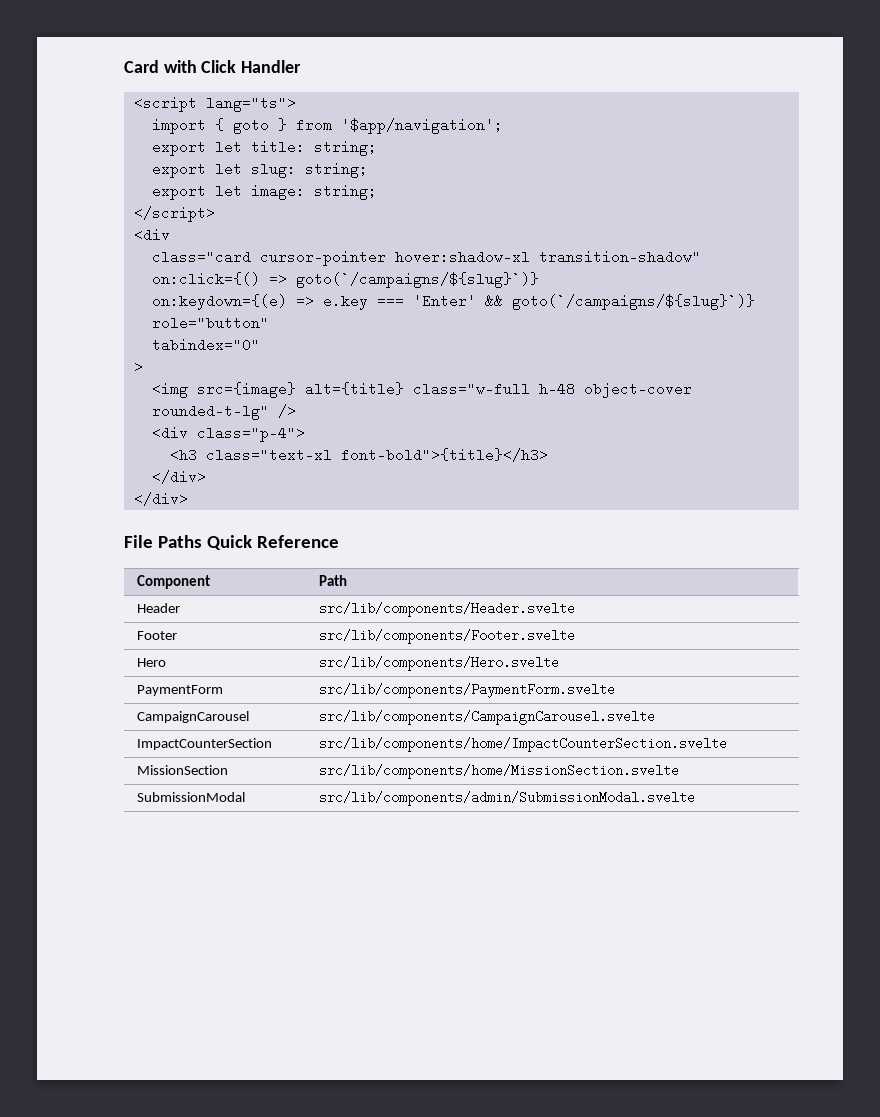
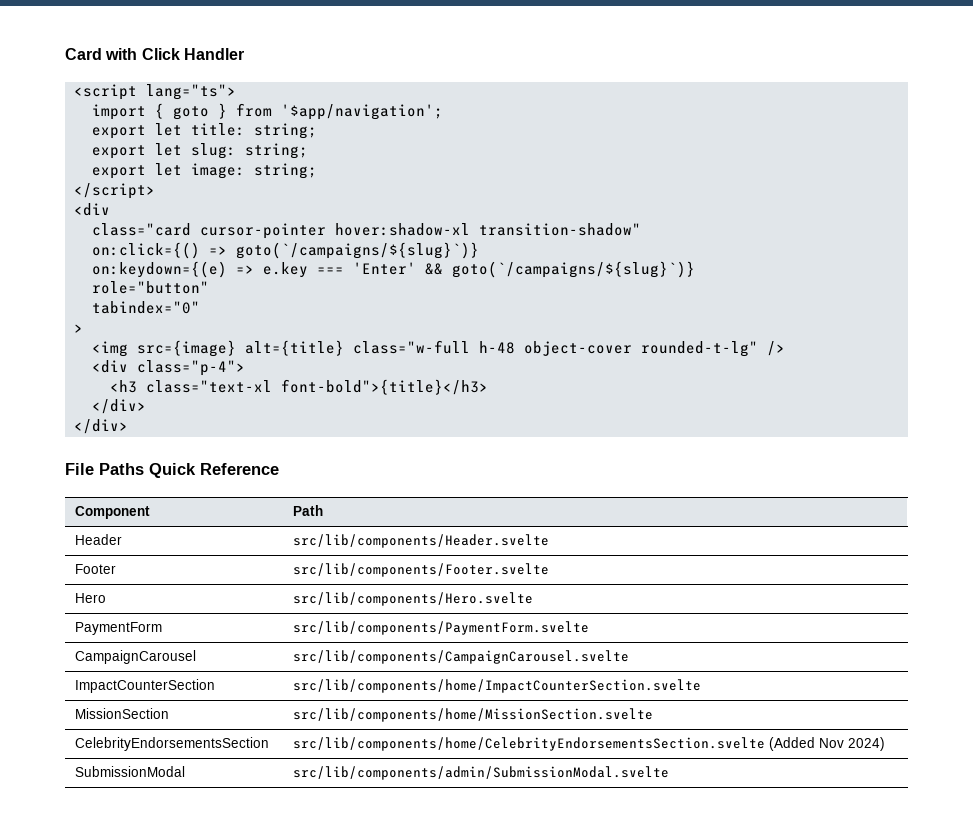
+ CelebrityEndorsementsSection | src/lib/components/home/CelebrityEndorsementsSection.svelte (Added Nov 2024)

